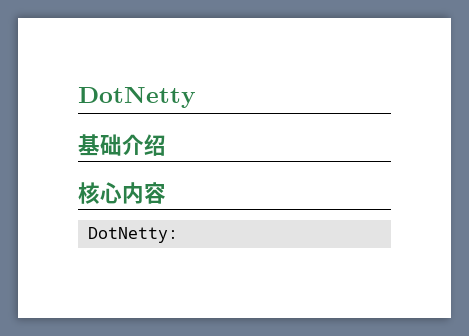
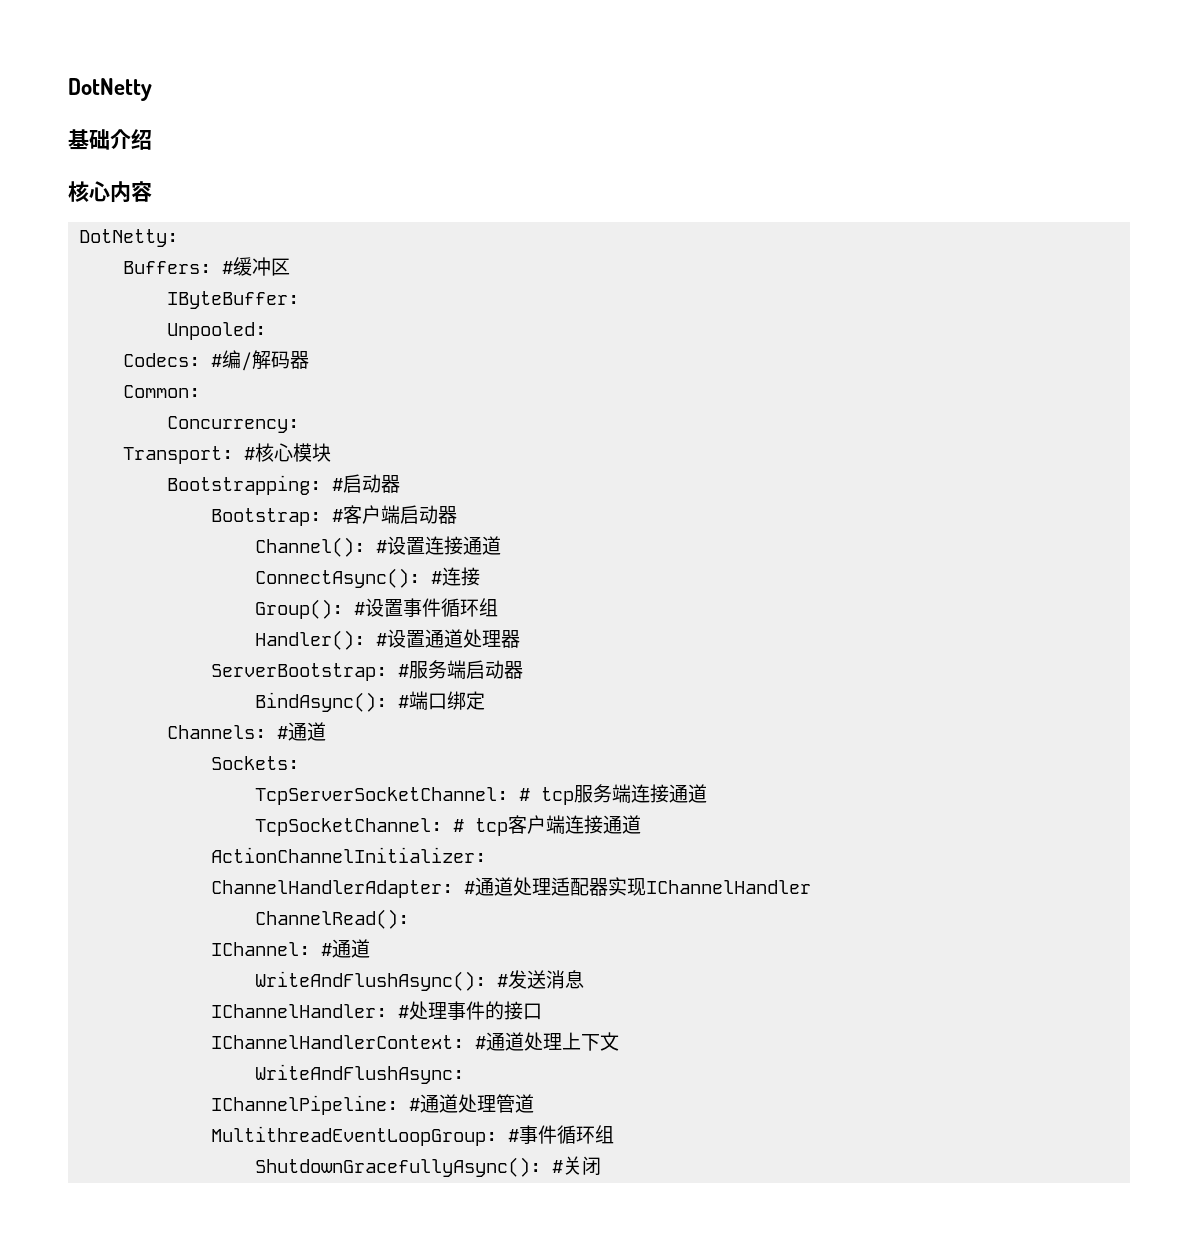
+ Buffers: #缓冲区
+ IByteBuffer:
+ Unpooled:
+ Codecs: #编/解码器
+ Common:
+ Concurrency:
+ Transport: #核心模块
+ Bootstrapping: #启动器
+ Bootstrap: #客户端启动器
+ Channel(): #设置连接通道
+ ConnectAsync(): #连接
+ Group(): #设置事件循环组
+ Handler(): #设置通道处理器
+ ServerBootstrap: #服务端启动器
+ BindAsync(): #端口绑定
+ Channels: #通道
+ Sockets:
+ TcpServerSocketChannel: # tcp服务端连接通道
+ TcpSocketChannel: # tcp客户端连接通道
+ ActionChannelInitializer:
+ ChannelHandlerAdapter: #通道处理适配器实现IChannelHandler
+ ChannelRead():
+ IChannel: #通道
+ WriteAndFlushAsync(): #发送消息
+ IChannelHandler: #处理事件的接口
+ IChannelHandlerContext: #通道处理上下文
+ WriteAndFlushAsync:
+ IChannelPipeline: #通道处理管道
+ MultithreadEventLoopGroup: #事件循环组
+ ShutdownGracefullyAsync(): #关闭

